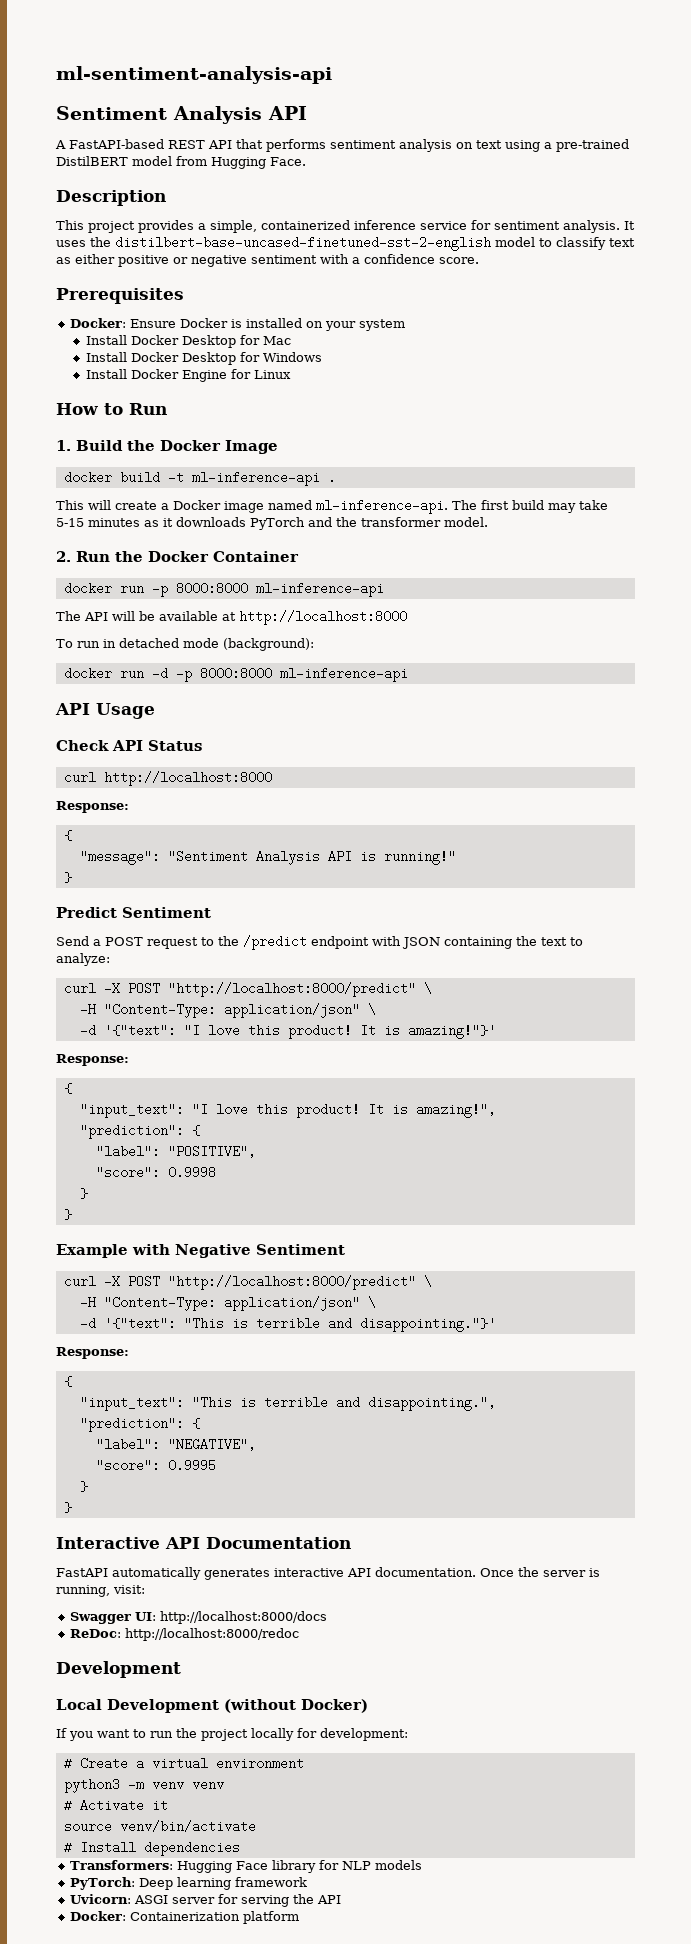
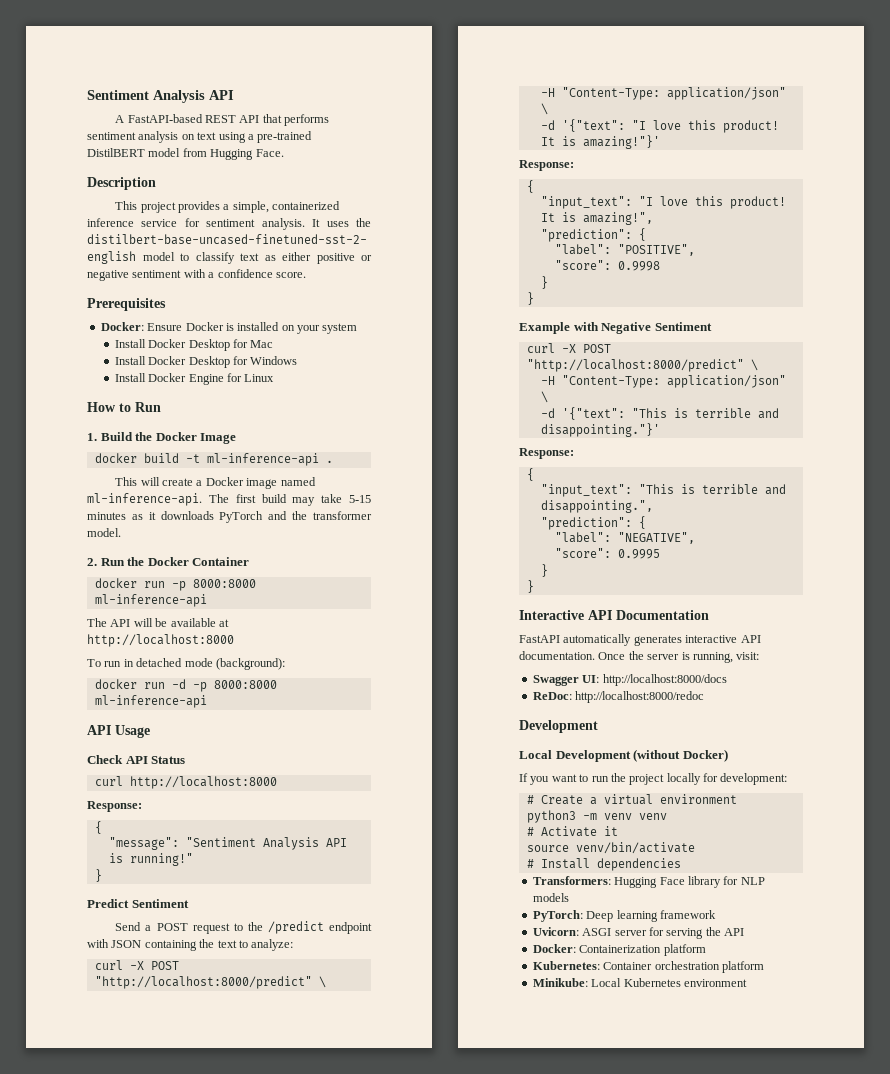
- ml-sentiment-analysis-api
+ Kubernetes: Container orchestration platform
+ Minikube: Local Kubernetes environment

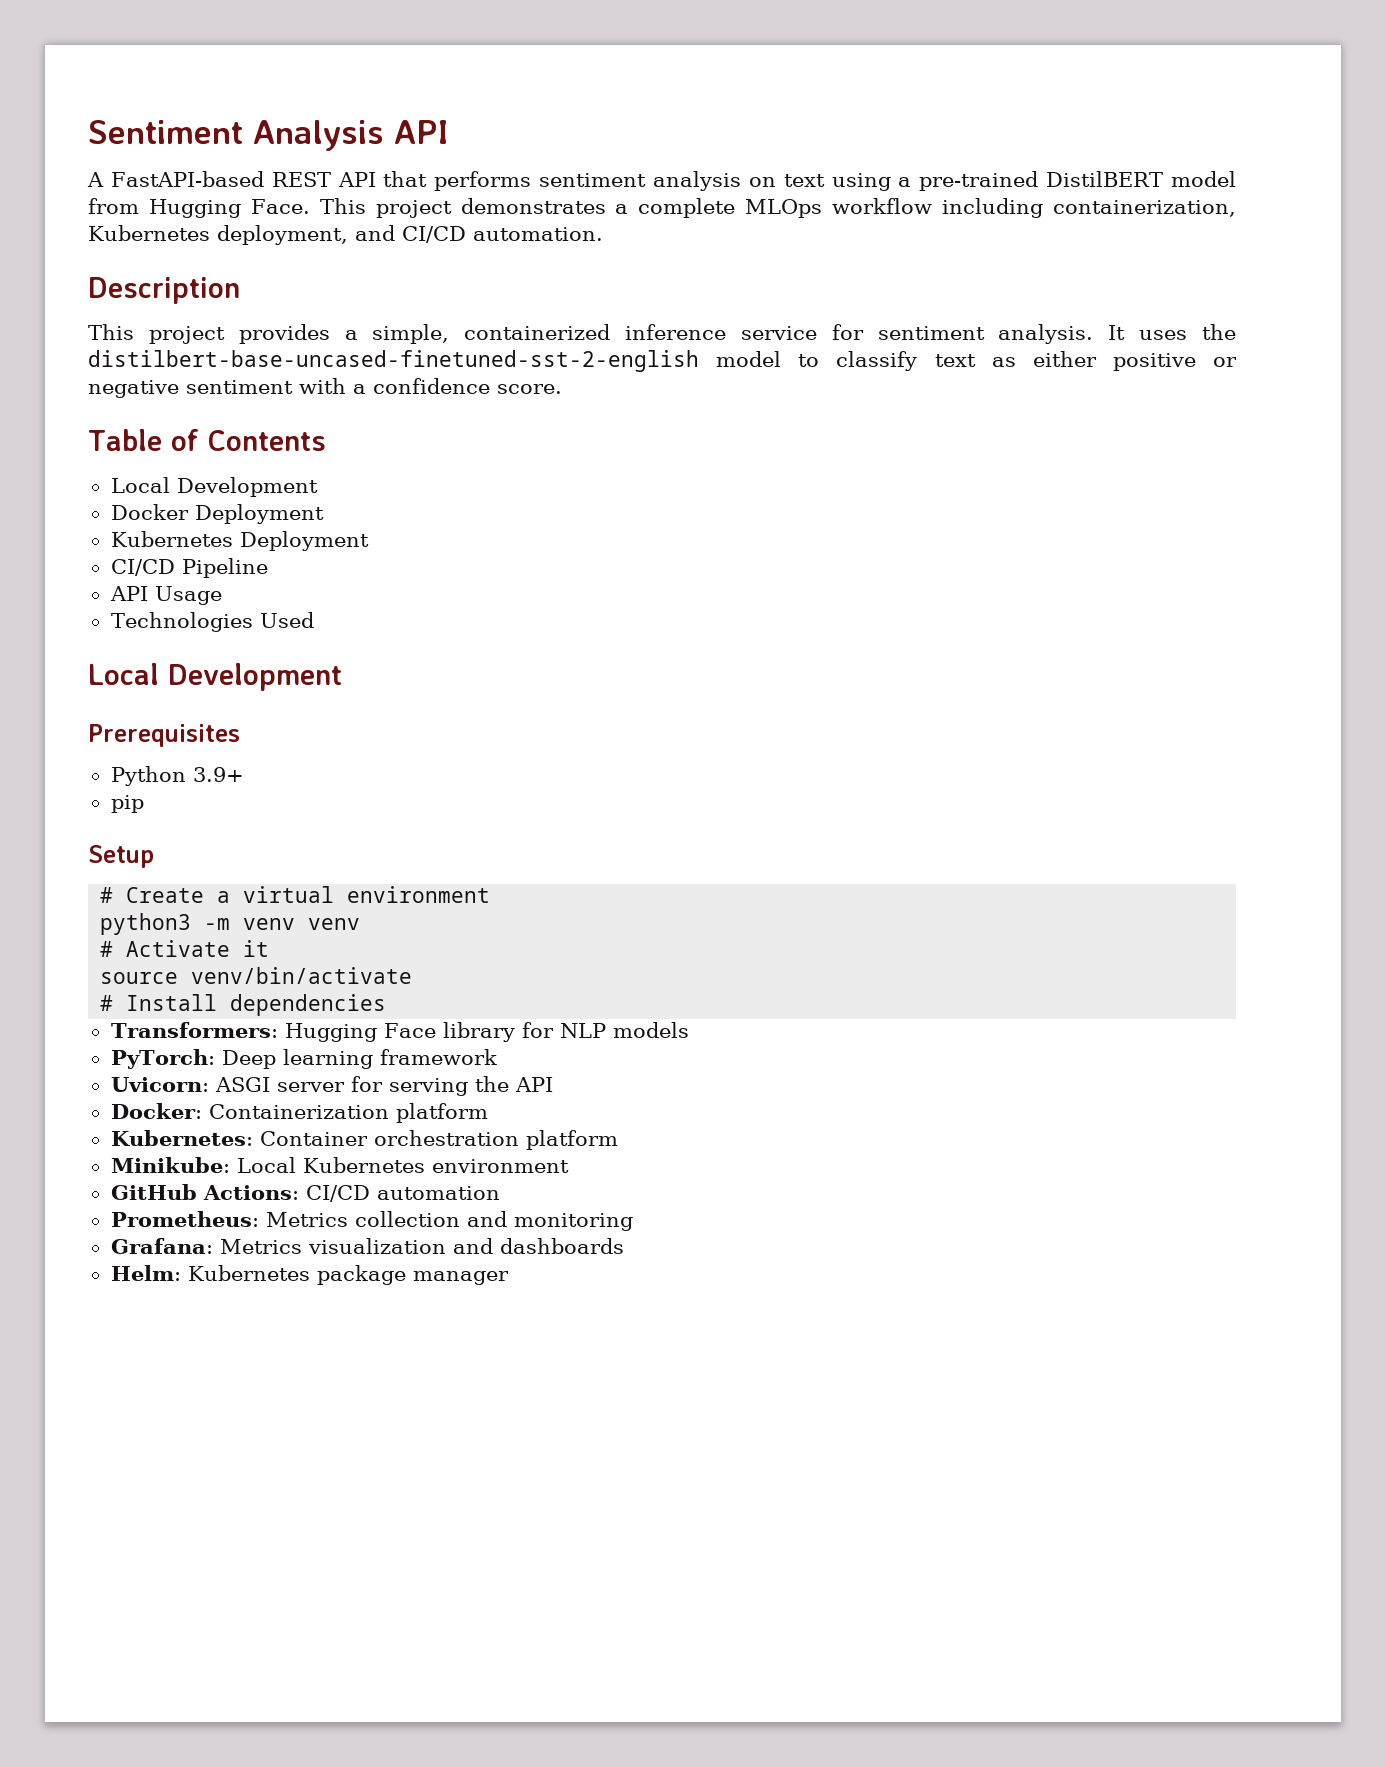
+ This project demonstrates a complete MLOps workflow including containerization, Kubernetes deployment, and CI/CD automation.
+ Table of Contents
+ Local Development
+ Docker Deployment
+ Kubernetes Deployment
+ CI/CD Pipeline
+ API Usage
+ Technologies Used
+ Local Development
  Prerequisites
- Docker: Ensure Docker is installed on your system
- Install Docker Desktop for Mac
- Install Docker Desktop for Windows
- Install Docker Engine for Linux
- How to Run
- 1. Build the Docker Image
- docker build -t ml-inference-api .
- This will create a Docker image named ml-inference-api. The first build may take 5-15 minutes as it downloads PyTorch and the transformer model.
- 2. Run the Docker Container
- docker run -p 8000:8000 ml-inference-api
- The API will be available at http://localhost:8000
- To run in detached mode (background):
- docker run -d -p 8000:8000 ml-inference-api
- API Usage
- Check API Status
- curl http://localhost:8000
- Response:
- {
- "message": "Sentiment Analysis API is running!"
- }
- Predict Sentiment
- Send a POST request to the /predict endpoint with JSON containing the text to analyze:
- curl -X POST "http://localhost:8000/predict" \
- -H "Content-Type: application/json" \
- -d '{"text": "I love this product! It is amazing!"}'
- Response:
- {
- "input_text": "I love this product! It is amazing!",
- "prediction": {
- "label": "POSITIVE",
- "score": 0.9998
- }
- }
- Example with Negative Sentiment
- curl -X POST "http://localhost:8000/predict" \
- -H "Content-Type: application/json" \
- -d '{"text": "This is terrible and disappointing."}'
- Response:
- {
- "input_text": "This is terrible and disappointing.",
- "prediction": {
- "label": "NEGATIVE",
- "score": 0.9995
- }
- }
- Interactive API Documentation
- FastAPI automatically generates interactive API documentation. Once the server is running, visit:
- Swagger UI: http://localhost:8000/docs
- ReDoc: http://localhost:8000/redoc
- Development
- Local Development (without Docker)
- If you want to run the project locally for development:
+ Python 3.9+
+ pip
+ Setup
+ GitHub Actions: CI/CD automation
+ Prometheus: Metrics collection and monitoring
+ Grafana: Metrics visualization and dashboards
+ Helm: Kubernetes package manager

